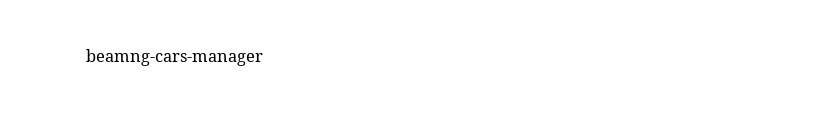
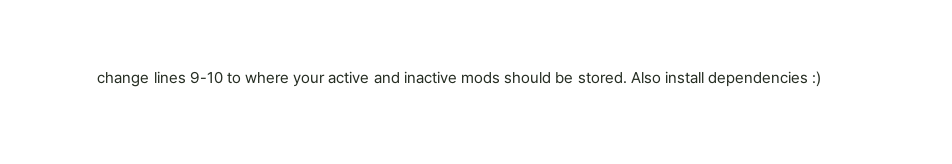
- beamng-cars-manager
+ change lines 9-10 to where your active and inactive mods should be stored. Also install dependencies :)

